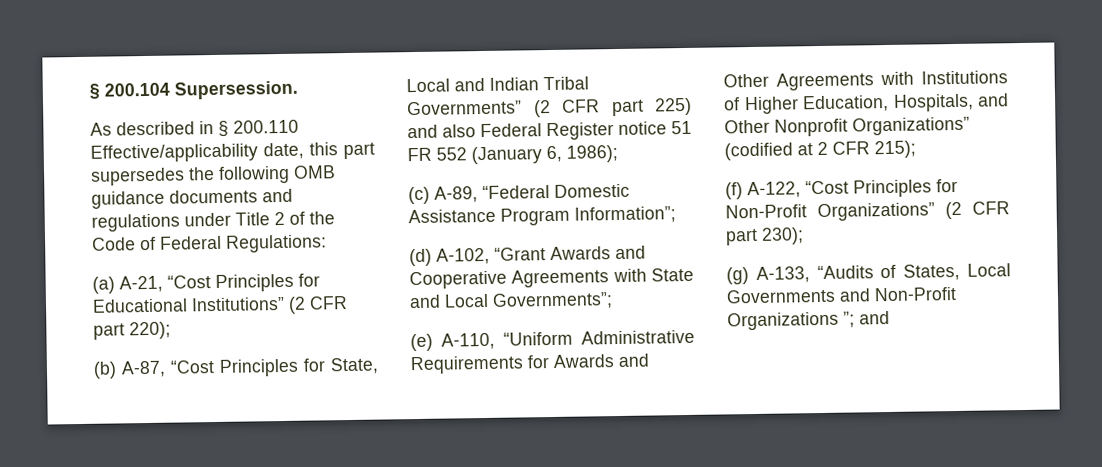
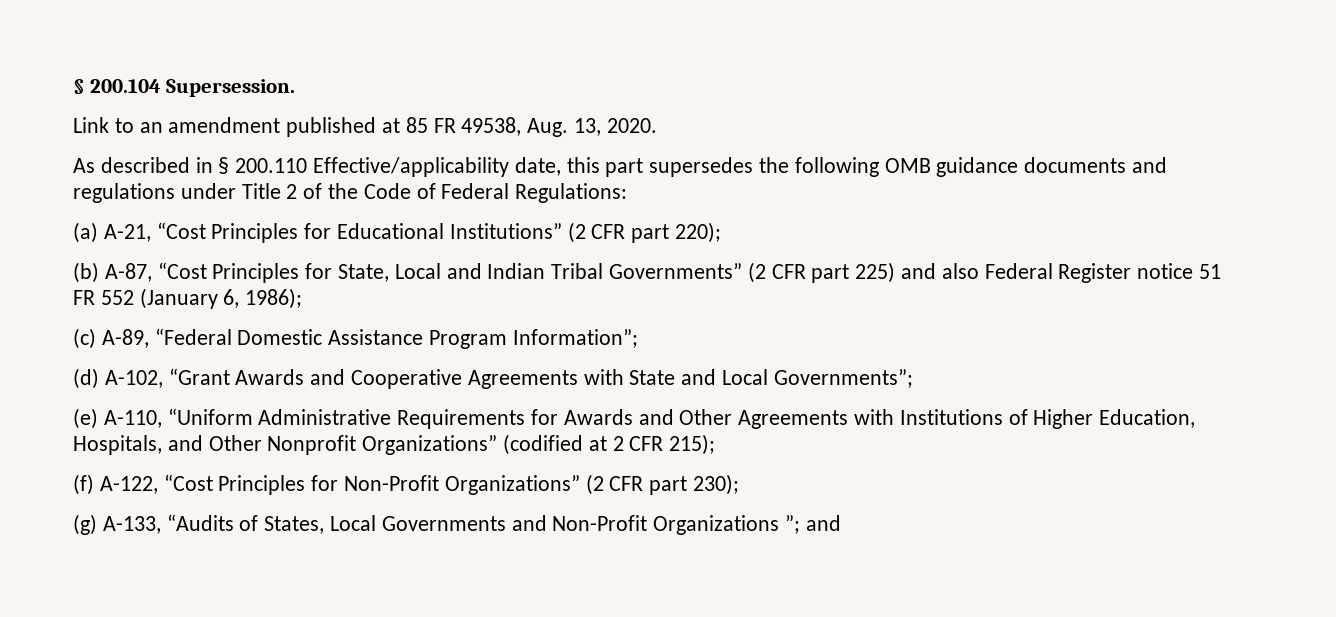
+ Link to an amendment published at 85 FR 49538, Aug. 13, 2020.

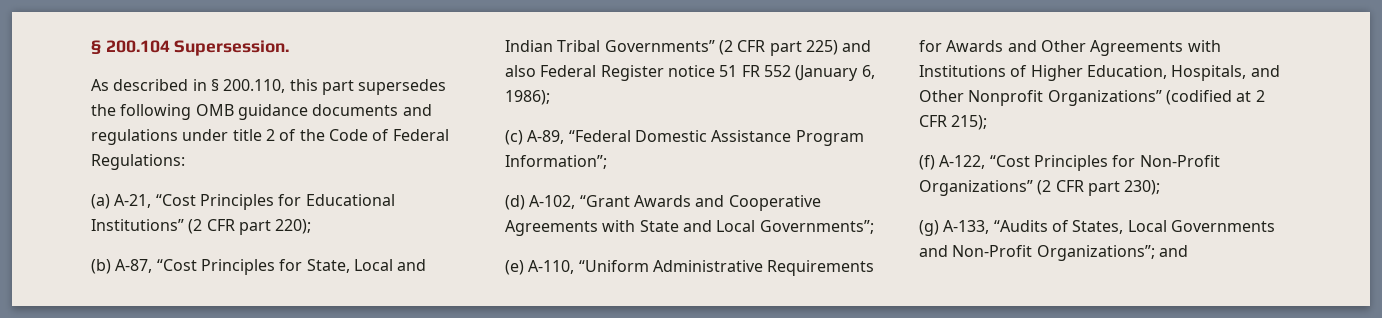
- Link to an amendment published at 85 FR 49538, Aug. 13, 2020.
- As described in § 200.110 Effective/applicability date, this part supersedes the following OMB guidance documents and regulations under Title 2 of the Code of Federal Regulations:
+ As described in § 200.110, this part supersedes the following OMB guidance documents and regulations under title 2 of the Code of Federal Regulations:
- (g) A-133, “Audits of States, Local Governments and Non-Profit Organizations ”; and
+ (g) A-133, “Audits of States, Local Governments and Non-Profit Organizations”; and

